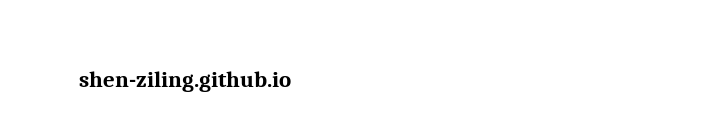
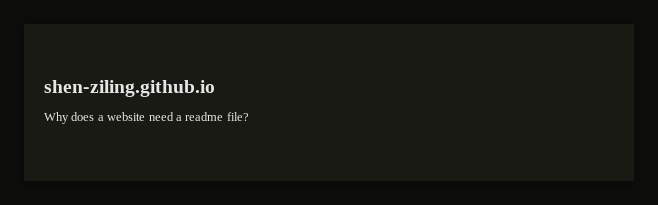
+ Why does a website need a readme file?

